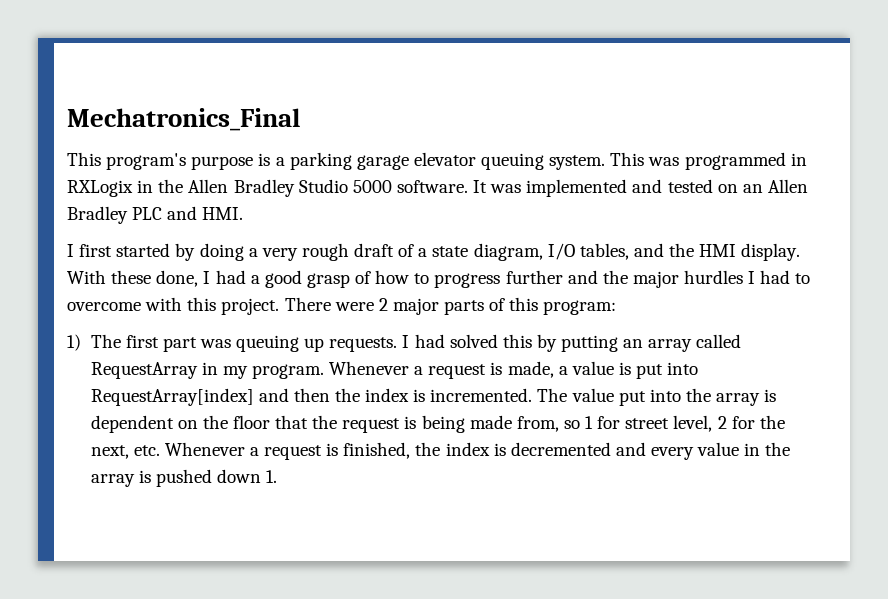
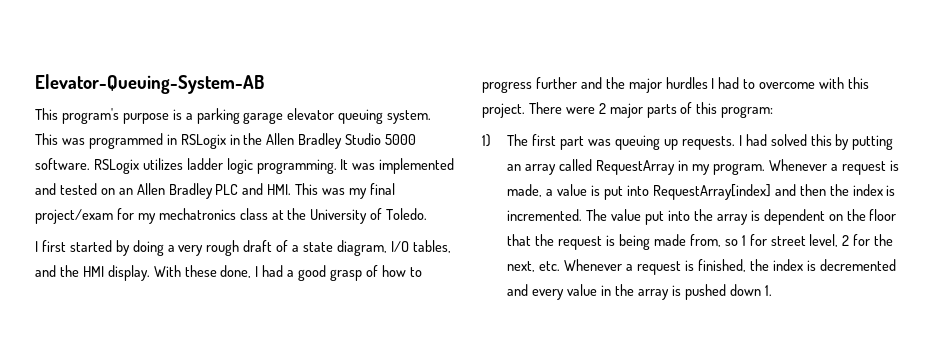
- Mechatronics_Final
+ Elevator-Queuing-System-AB
- This was programmed in RXLogix in the Allen Bradley Studio 5000 software.
+ This was programmed in RSLogix in the Allen Bradley Studio 5000 software.
+ RSLogix utilizes ladder logic programming.
- It was implemented and tested on an Allen Bradley PLC and HMI.
+ It was implemented and tested on an Allen Bradley PLC and HMI. This was my final project/exam for my mechatronics class at the University of Toledo.

